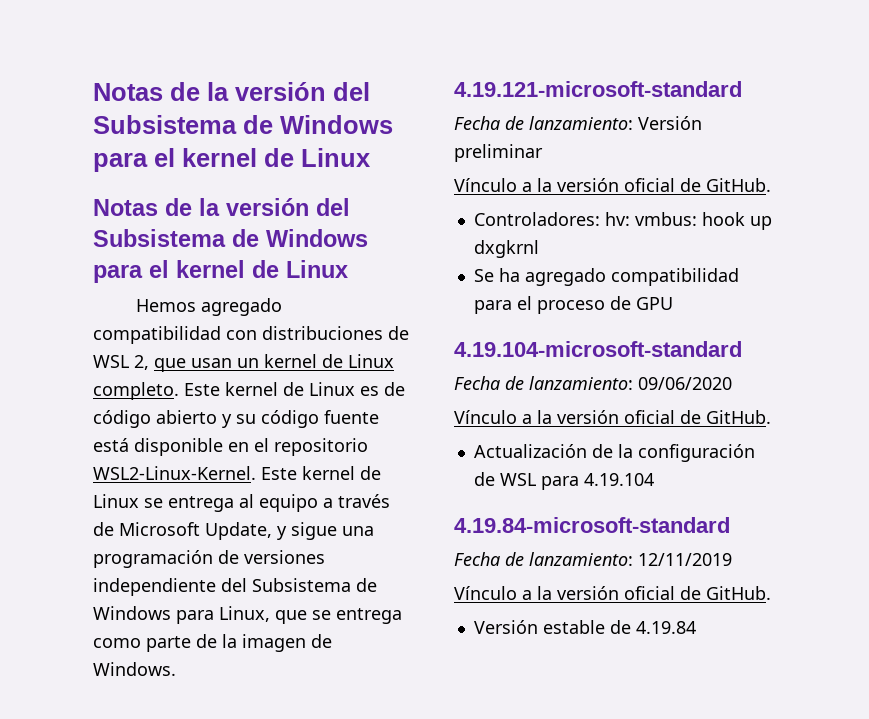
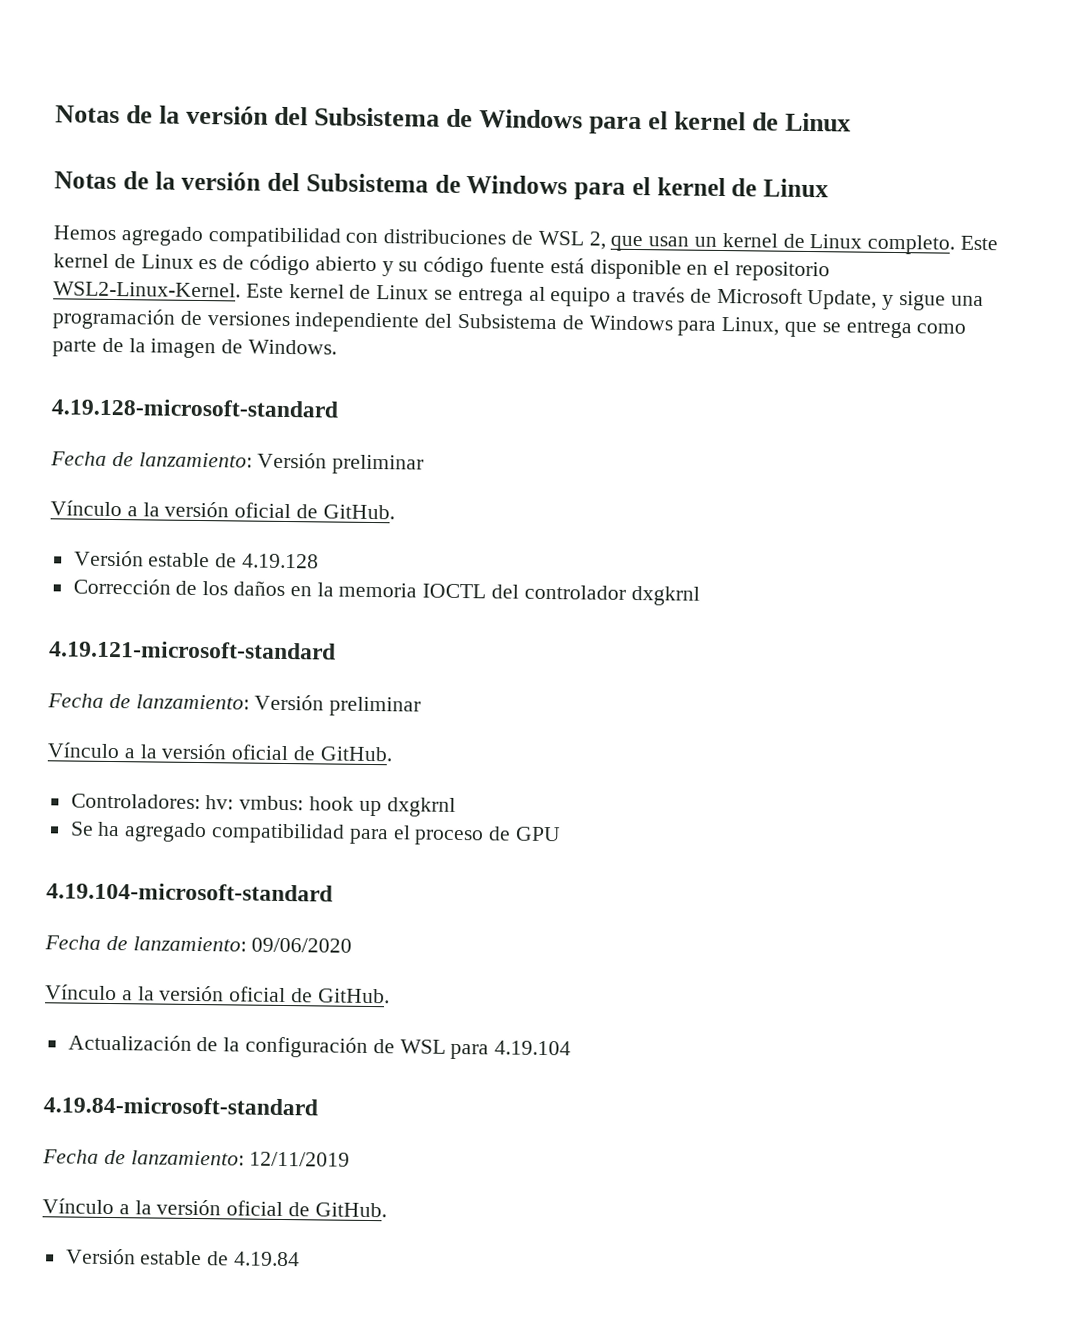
+ 4.19.128-microsoft-standard
+ Fecha de lanzamiento: Versión preliminar
+ Vínculo a la versión oficial de GitHub.
+ Versión estable de 4.19.128
+ Corrección de los daños en la memoria IOCTL del controlador dxgkrnl

